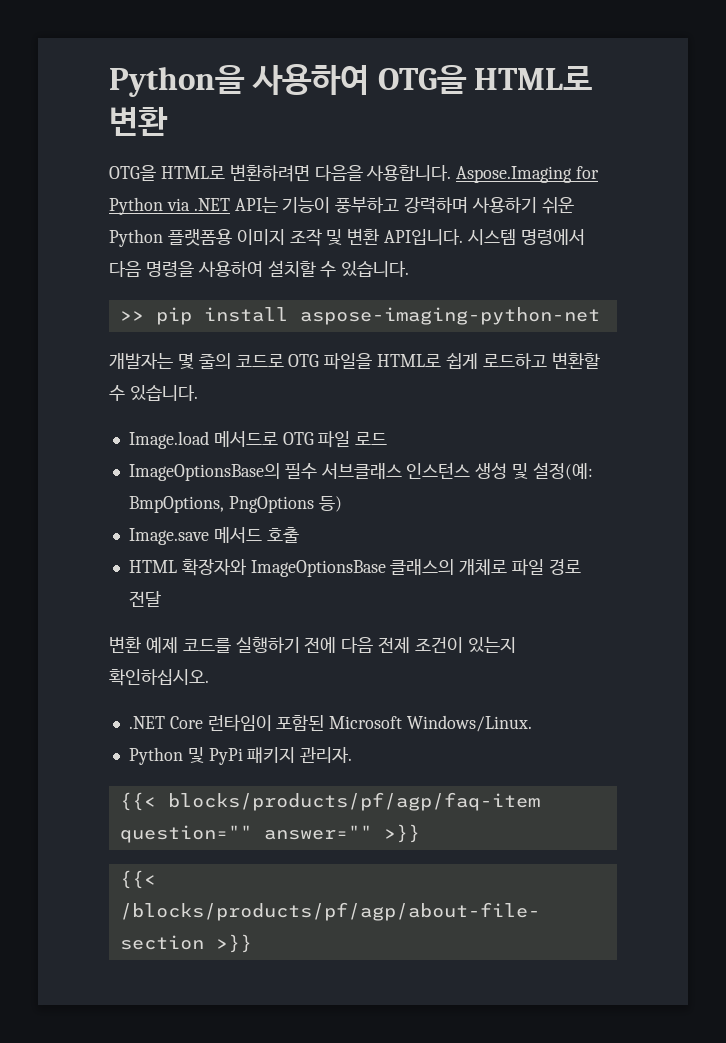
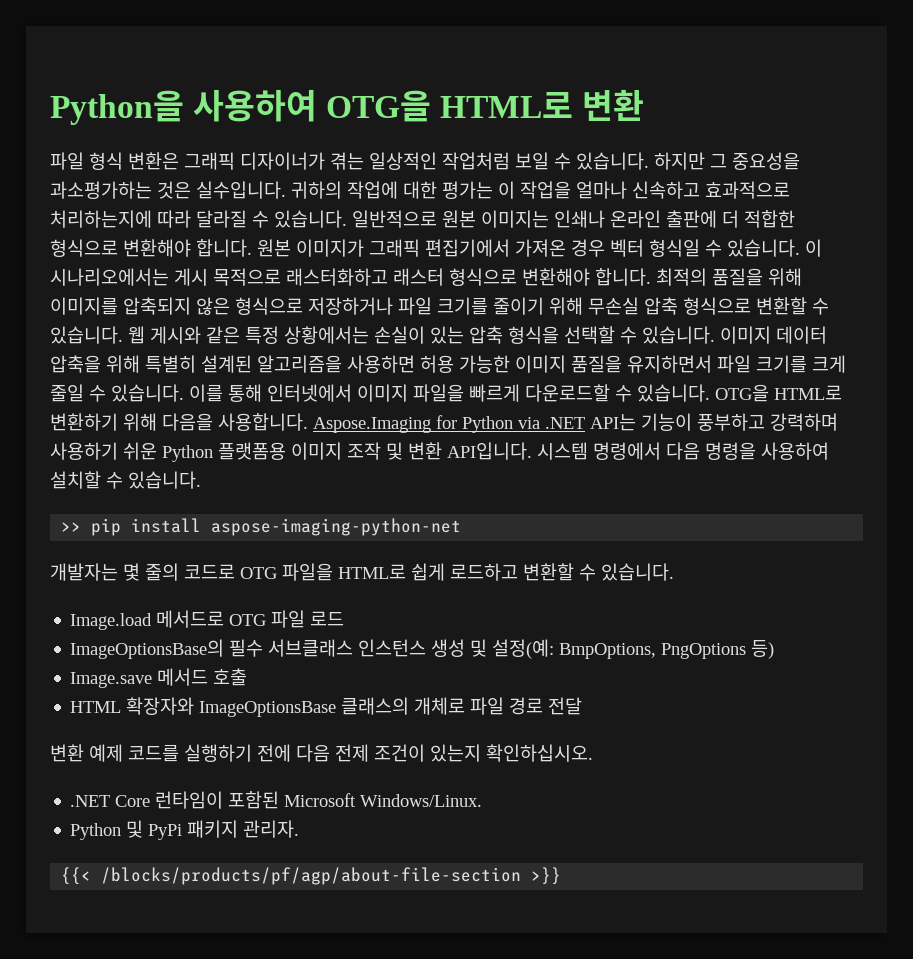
- OTG을 HTML로 변환하려면 다음을 사용합니다.
+ 파일 형식 변환은 그래픽 디자이너가 겪는 일상적인 작업처럼 보일 수 있습니다. 하지만 그 중요성을 과소평가하는 것은 실수입니다. 귀하의 작업에 대한 평가는 이 작업을 얼마나 신속하고 효과적으로 처리하는지에 따라 달라질 수 있습니다. 일반적으로 원본 이미지는 인쇄나 온라인 출판에 더 적합한 형식으로 변환해야 합니다. 원본 이미지가 그래픽 편집기에서 가져온 경우 벡터 형식일 수 있습니다. 이 시나리오에서는 게시 목적으로 래스터화하고 래스터 형식으로 변환해야 합니다. 최적의 품질을 위해 이미지를 압축되지 않은 형식으로 저장하거나 파일 크기를 줄이기 위해 무손실 압축 형식으로 변환할 수 있습니다. 웹 게시와 같은 특정 상황에서는 손실이 있는 압축 형식을 선택할 수 있습니다. 이미지 데이터 압축을 위해 특별히 설계된 알고리즘을 사용하면 허용 가능한 이미지 품질을 유지하면서 파일 크기를 크게 줄일 수 있습니다. 이를 통해 인터넷에서 이미지 파일을 빠르게 다운로드할 수 있습니다. OTG을 HTML로 변환하기 위해 다음을 사용합니다.
- {{< blocks/products/pf/agp/faq-item question="" answer="" >}}

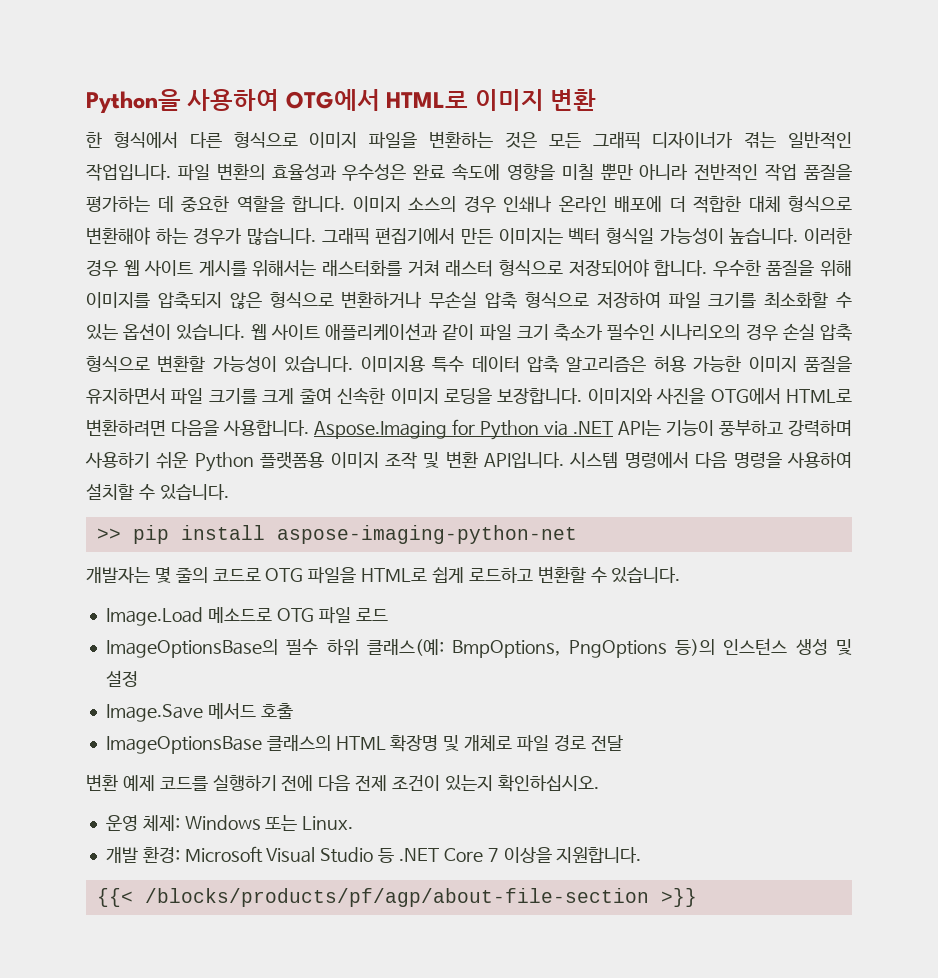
- Python을 사용하여 OTG을 HTML로 변환
- 파일 형식 변환은 그래픽 디자이너가 겪는 일상적인 작업처럼 보일 수 있습니다. 하지만 그 중요성을 과소평가하는 것은 실수입니다. 귀하의 작업에 대한 평가는 이 작업을 얼마나 신속하고 효과적으로 처리하는지에 따라 달라질 수 있습니다. 일반적으로 원본 이미지는 인쇄나 온라인 출판에 더 적합한 형식으로 변환해야 합니다. 원본 이미지가 그래픽 편집기에서 가져온 경우 벡터 형식일 수 있습니다. 이 시나리오에서는 게시 목적으로 래스터화하고 래스터 형식으로 변환해야 합니다. 최적의 품질을 위해 이미지를 압축되지 않은 형식으로 저장하거나 파일 크기를 줄이기 위해 무손실 압축 형식으로 변환할 수 있습니다. 웹 게시와 같은 특정 상황에서는 손실이 있는 압축 형식을 선택할 수 있습니다. 이미지 데이터 압축을 위해 특별히 설계된 알고리즘을 사용하면 허용 가능한 이미지 품질을 유지하면서 파일 크기를 크게 줄일 수 있습니다. 이를 통해 인터넷에서 이미지 파일을 빠르게 다운로드할 수 있습니다. OTG을 HTML로 변환하기 위해 다음을 사용합니다.
+ Python을 사용하여 OTG에서 HTML로 이미지 변환
+ 한 형식에서 다른 형식으로 이미지 파일을 변환하는 것은 모든 그래픽 디자이너가 겪는 일반적인 작업입니다. 파일 변환의 효율성과 우수성은 완료 속도에 영향을 미칠 뿐만 아니라 전반적인 작업 품질을 평가하는 데 중요한 역할을 합니다. 이미지 소스의 경우 인쇄나 온라인 배포에 더 적합한 대체 형식으로 변환해야 하는 경우가 많습니다. 그래픽 편집기에서 만든 이미지는 벡터 형식일 가능성이 높습니다. 이러한 경우 웹 사이트 게시를 위해서는 래스터화를 거쳐 래스터 형식으로 저장되어야 합니다. 우수한 품질을 위해 이미지를 압축되지 않은 형식으로 변환하거나 무손실 압축 형식으로 저장하여 파일 크기를 최소화할 수 있는 옵션이 있습니다. 웹 사이트 애플리케이션과 같이 파일 크기 축소가 필수인 시나리오의 경우 손실 압축 형식으로 변환할 가능성이 있습니다. 이미지용 특수 데이터 압축 알고리즘은 허용 가능한 이미지 품질을 유지하면서 파일 크기를 크게 줄여 신속한 이미지 로딩을 보장합니다. 이미지와 사진을 OTG에서 HTML로 변환하려면 다음을 사용합니다.
- Image.load 메서드로 OTG 파일 로드
+ Image.Load 메소드로 OTG 파일 로드
- ImageOptionsBase의 필수 서브클래스 인스턴스 생성 및 설정(예: BmpOptions, PngOptions 등)
- Image.save 메서드 호출
- HTML 확장자와 ImageOptionsBase 클래스의 개체로 파일 경로 전달
+ ImageOptionsBase의 필수 하위 클래스(예: BmpOptions, PngOptions 등)의 인스턴스 생성 및 설정
+ Image.Save 메서드 호출
+ ImageOptionsBase 클래스의 HTML 확장명 및 개체로 파일 경로 전달
- .NET Core 런타임이 포함된 Microsoft Windows/Linux.
- Python 및 PyPi 패키지 관리자.
+ 운영 체제: Windows 또는 Linux.
+ 개발 환경: Microsoft Visual Studio 등 .NET Core 7 이상을 지원합니다.

